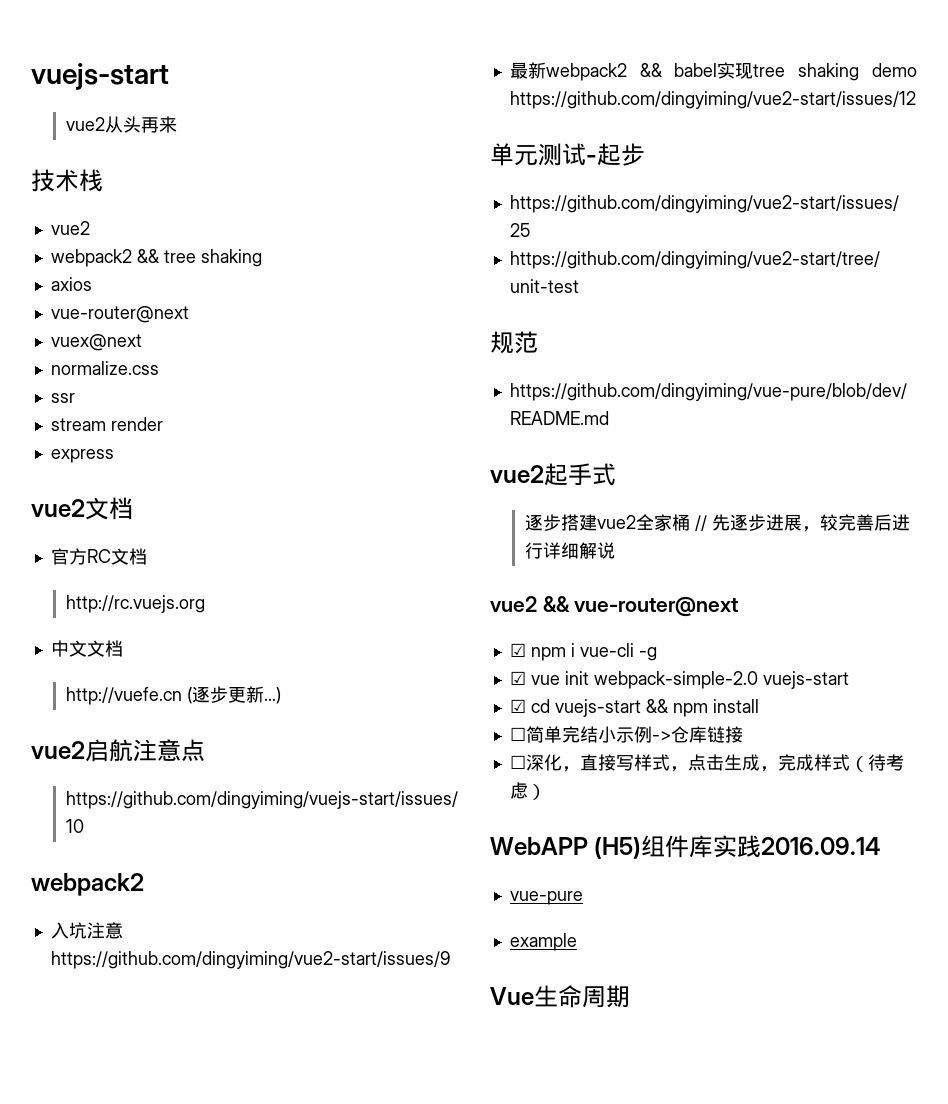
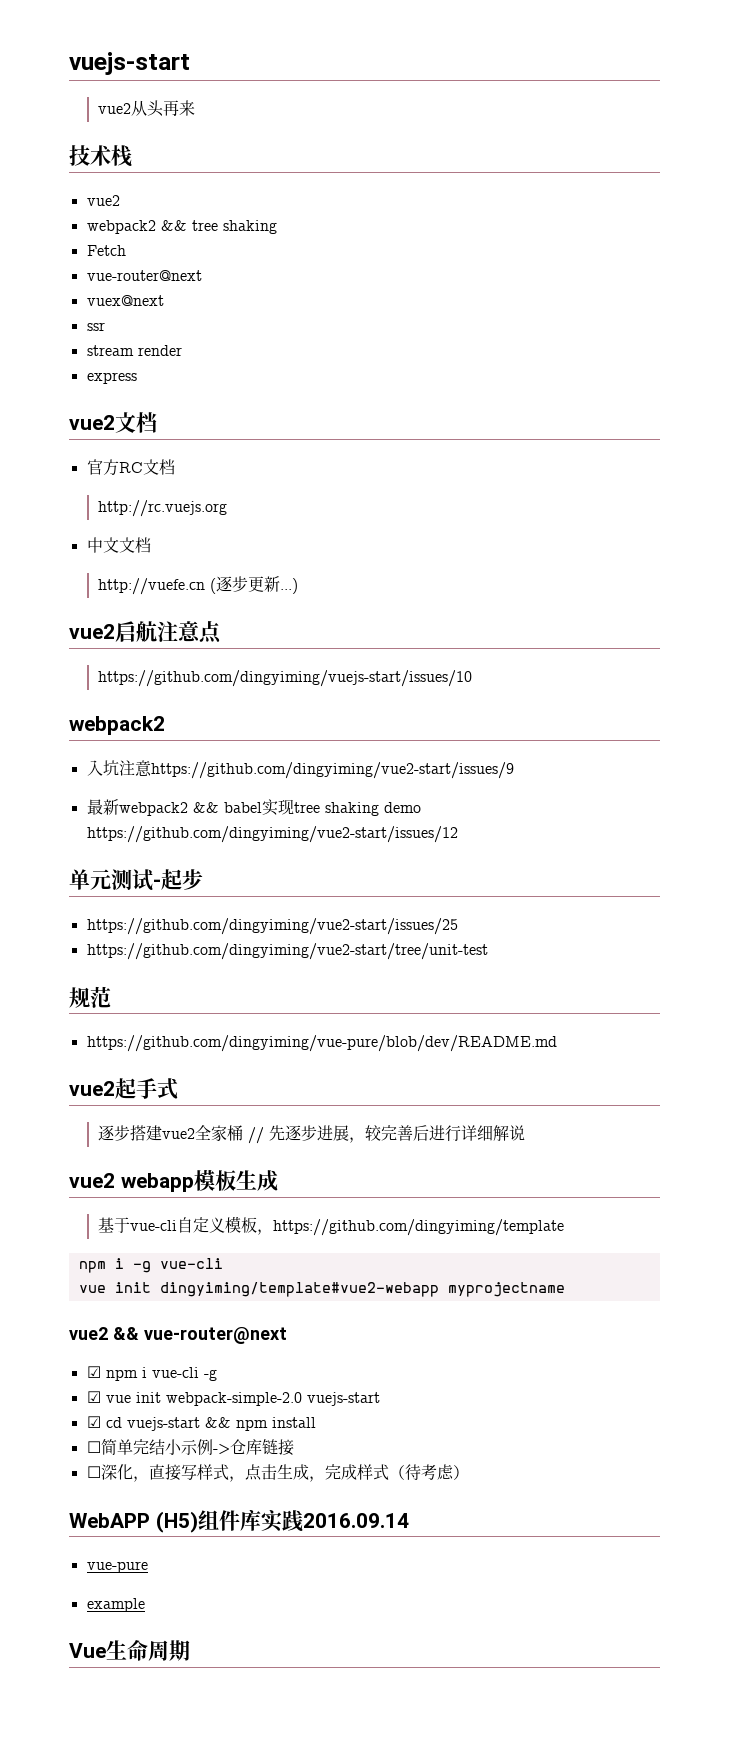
- axios
+ Fetch
- normalize.css
+ vue2 webapp模板生成
+ 基于vue-cli自定义模板，https://github.com/dingyiming/template
+ npm i -g vue-cli
+ vue init dingyiming/template#vue2-webapp myprojectname

